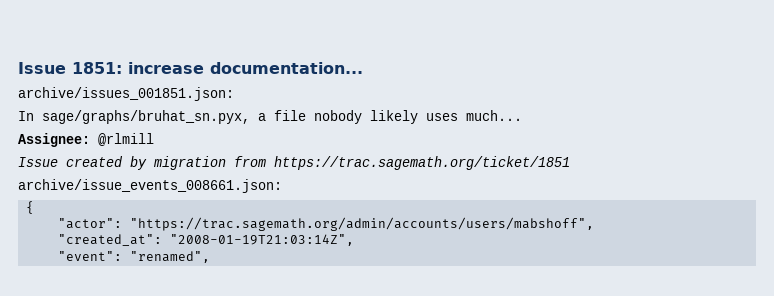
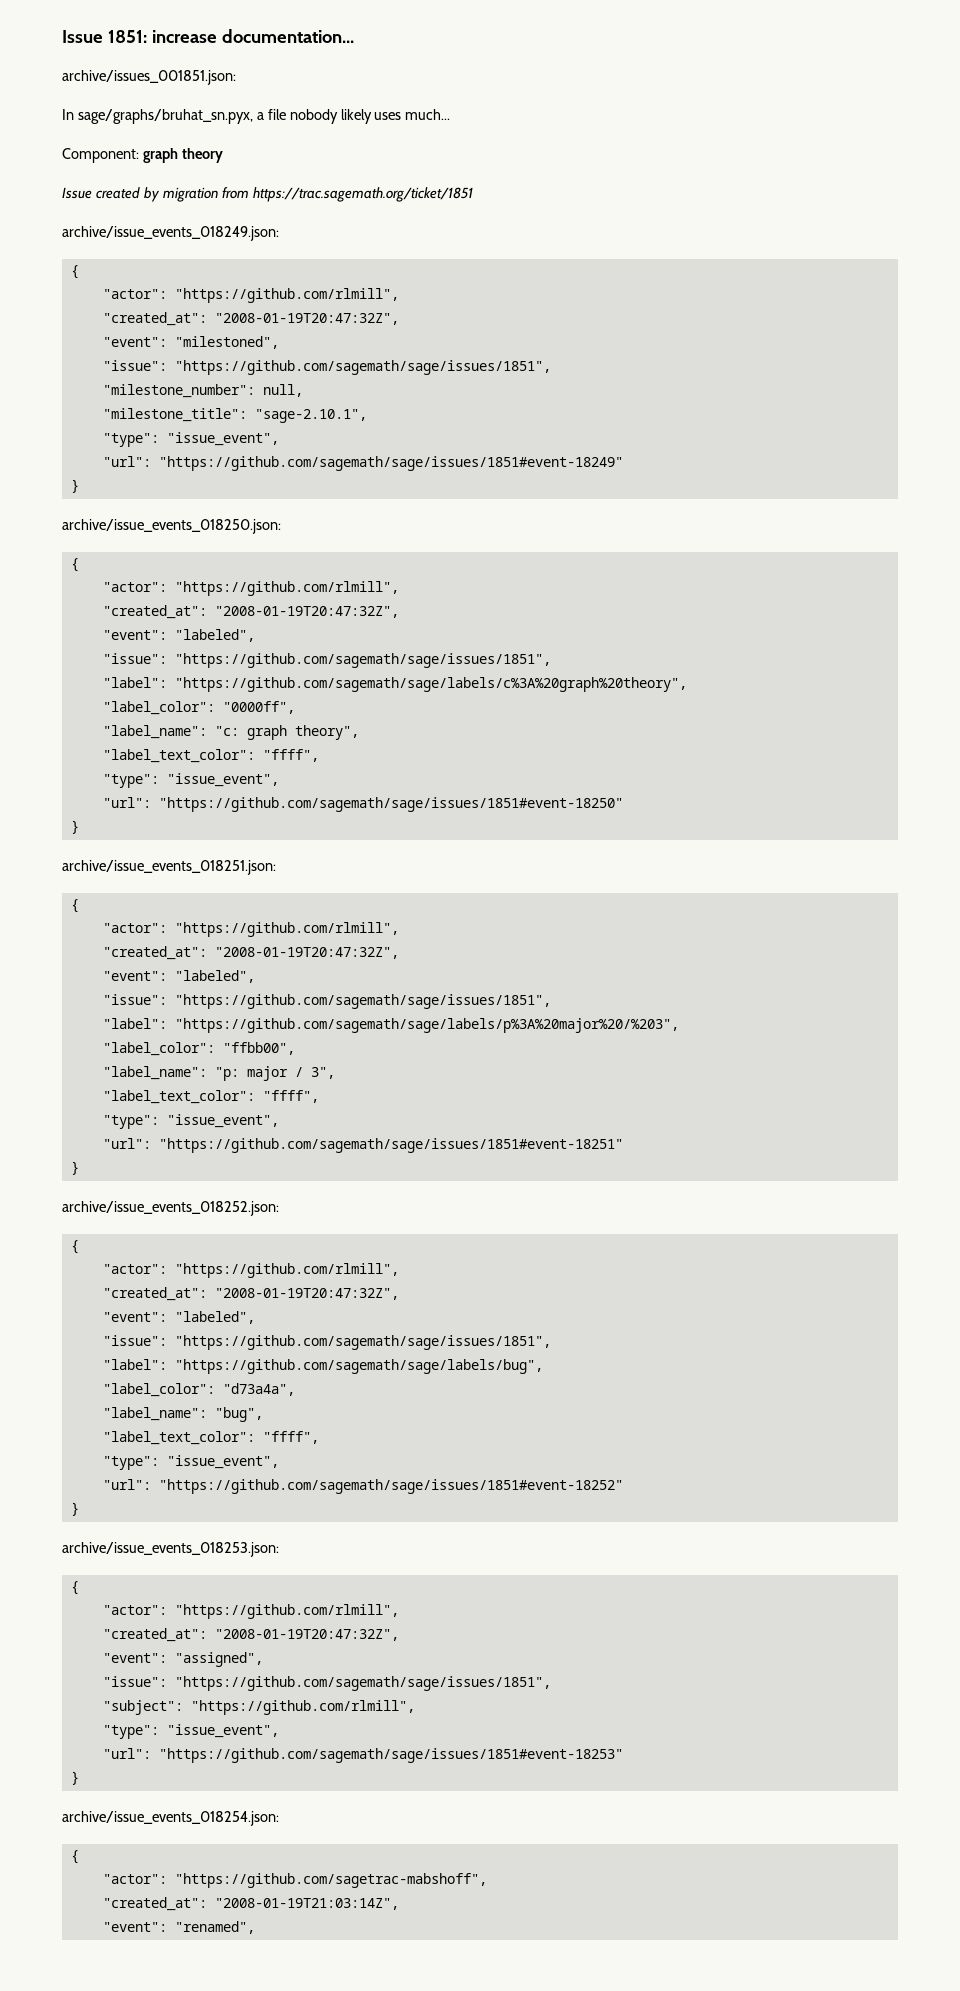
- Assignee: @rlmill
+ Component: graph theory
- archive/issue_events_008661.json:
+ archive/issue_events_018249.json:
  {
- "actor": "https://trac.sagemath.org/admin/accounts/users/mabshoff",
+ "actor": "https://github.com/rlmill",
+ "created_at": "2008-01-19T20:47:32Z",
+ "event": "milestoned",
+ "issue": "https://github.com/sagemath/sage/issues/1851",
+ "milestone_number": null,
+ "milestone_title": "sage-2.10.1",
+ "type": "issue_event",
+ "url": "https://github.com/sagemath/sage/issues/1851#event-18249"
+ }
+ archive/issue_events_018250.json:
+ {
+ "actor": "https://github.com/rlmill",
+ "created_at": "2008-01-19T20:47:32Z",
+ "event": "labeled",
+ "issue": "https://github.com/sagemath/sage/issues/1851",
+ "label": "https://github.com/sagemath/sage/labels/c%3A%20graph%20theory",
+ "label_color": "0000ff",
+ "label_name": "c: graph theory",
+ "label_text_color": "ffff",
+ "type": "issue_event",
+ "url": "https://github.com/sagemath/sage/issues/1851#event-18250"
+ }
+ archive/issue_events_018251.json:
+ {
+ "actor": "https://github.com/rlmill",
+ "created_at": "2008-01-19T20:47:32Z",
+ "event": "labeled",
+ "issue": "https://github.com/sagemath/sage/issues/1851",
+ "label": "https://github.com/sagemath/sage/labels/p%3A%20major%20/%203",
+ "label_color": "ffbb00",
+ "label_name": "p: major / 3",
+ "label_text_color": "ffff",
+ "type": "issue_event",
+ "url": "https://github.com/sagemath/sage/issues/1851#event-18251"
+ }
+ archive/issue_events_018252.json:
+ {
+ "actor": "https://github.com/rlmill",
+ "created_at": "2008-01-19T20:47:32Z",
+ "event": "labeled",
+ "issue": "https://github.com/sagemath/sage/issues/1851",
+ "label": "https://github.com/sagemath/sage/labels/bug",
+ "label_color": "d73a4a",
+ "label_name": "bug",
+ "label_text_color": "ffff",
+ "type": "issue_event",
+ "url": "https://github.com/sagemath/sage/issues/1851#event-18252"
+ }
+ archive/issue_events_018253.json:
+ {
+ "actor": "https://github.com/rlmill",
+ "created_at": "2008-01-19T20:47:32Z",
+ "event": "assigned",
+ "issue": "https://github.com/sagemath/sage/issues/1851",
+ "subject": "https://github.com/rlmill",
+ "type": "issue_event",
+ "url": "https://github.com/sagemath/sage/issues/1851#event-18253"
+ }
+ archive/issue_events_018254.json:
+ {
+ "actor": "https://github.com/sagetrac-mabshoff",

